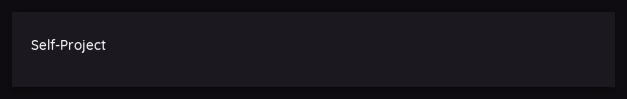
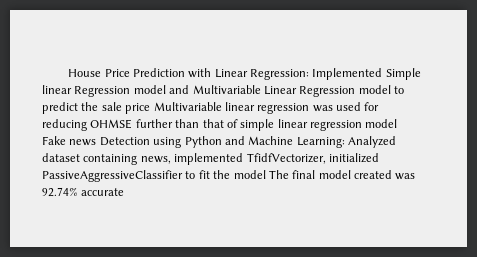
- Self-Project
+ House Price Prediction with Linear Regression: Implemented Simple linear Regression model and Multivariable Linear Regression model to predict the sale price Multivariable linear regression was used for reducing OHMSE further than that of simple linear regression model Fake news Detection using Python and Machine Learning: Analyzed dataset containing news, implemented TfidfVectorizer, initialized PassiveAggressiveClassifier to fit the model The final model created was 92.74% accurate

